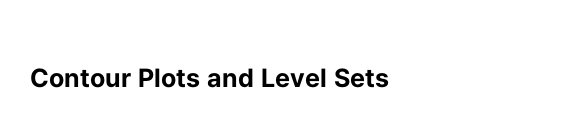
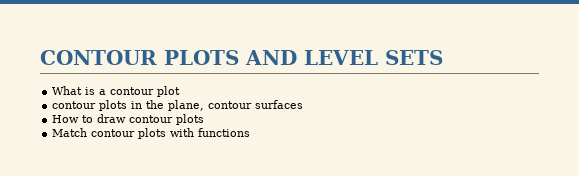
- Contour Plots and Level Sets
+ CONTOUR PLOTS AND LEVEL SETS
+ What is a contour plot
+ contour plots in the plane, contour surfaces
+ How to draw contour plots
+ Match contour plots with functions

